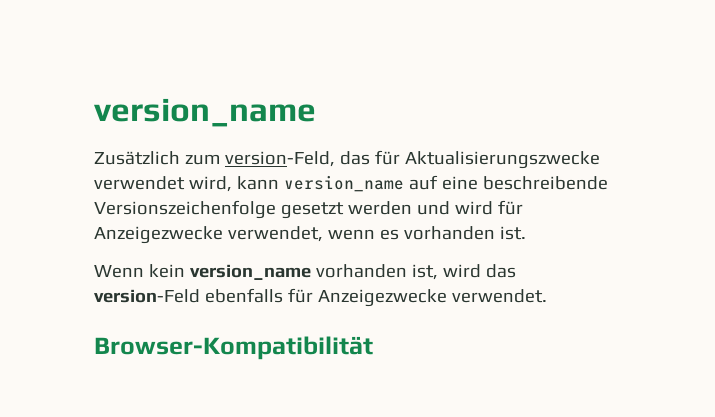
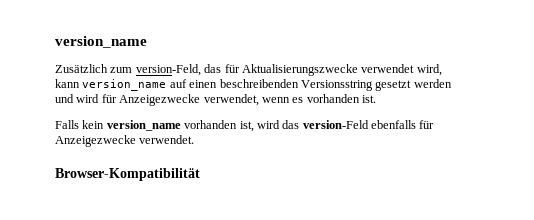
- Zusätzlich zum version-Feld, das für Aktualisierungszwecke verwendet wird, kann version_name auf eine beschreibende Versionszeichenfolge gesetzt werden und wird für Anzeigezwecke verwendet, wenn es vorhanden ist.
+ Zusätzlich zum version-Feld, das für Aktualisierungszwecke verwendet wird, kann version_name auf einen beschreibenden Versionsstring gesetzt werden und wird für Anzeigezwecke verwendet, wenn es vorhanden ist.
- Wenn kein version_name vorhanden ist, wird das version-Feld ebenfalls für Anzeigezwecke verwendet.
+ Falls kein version_name vorhanden ist, wird das version-Feld ebenfalls für Anzeigezwecke verwendet.

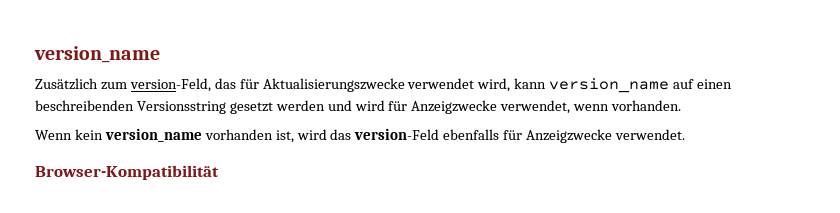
- Zusätzlich zum version-Feld, das für Aktualisierungszwecke verwendet wird, kann version_name auf einen beschreibenden Versionsstring gesetzt werden und wird für Anzeigezwecke verwendet, wenn es vorhanden ist.
- Falls kein version_name vorhanden ist, wird das version-Feld ebenfalls für Anzeigezwecke verwendet.
+ Zusätzlich zum version-Feld, das für Aktualisierungszwecke verwendet wird, kann version_name auf einen beschreibenden Versionsstring gesetzt werden und wird für Anzeigzwecke verwendet, wenn vorhanden.
+ Wenn kein version_name vorhanden ist, wird das version-Feld ebenfalls für Anzeigzwecke verwendet.

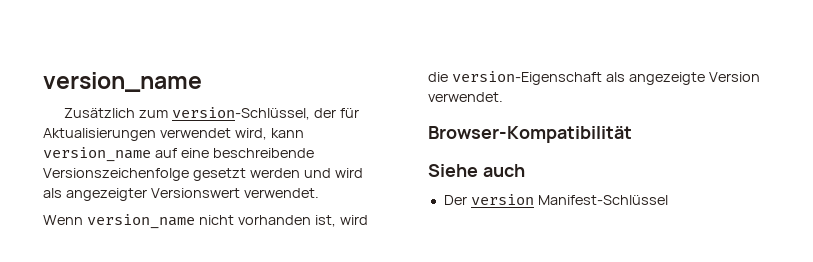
- Zusätzlich zum version-Feld, das für Aktualisierungszwecke verwendet wird, kann version_name auf einen beschreibenden Versionsstring gesetzt werden und wird für Anzeigzwecke verwendet, wenn vorhanden.
+ Zusätzlich zum version-Schlüssel, der für Aktualisierungen verwendet wird, kann version_name auf eine beschreibende Versionszeichenfolge gesetzt werden und wird als angezeigter Versionswert verwendet.
- Wenn kein version_name vorhanden ist, wird das version-Feld ebenfalls für Anzeigzwecke verwendet.
+ Wenn version_name nicht vorhanden ist, wird die version-Eigenschaft als angezeigte Version verwendet.
  Browser-Kompatibilität
+ Siehe auch
+ Der version Manifest-Schlüssel

